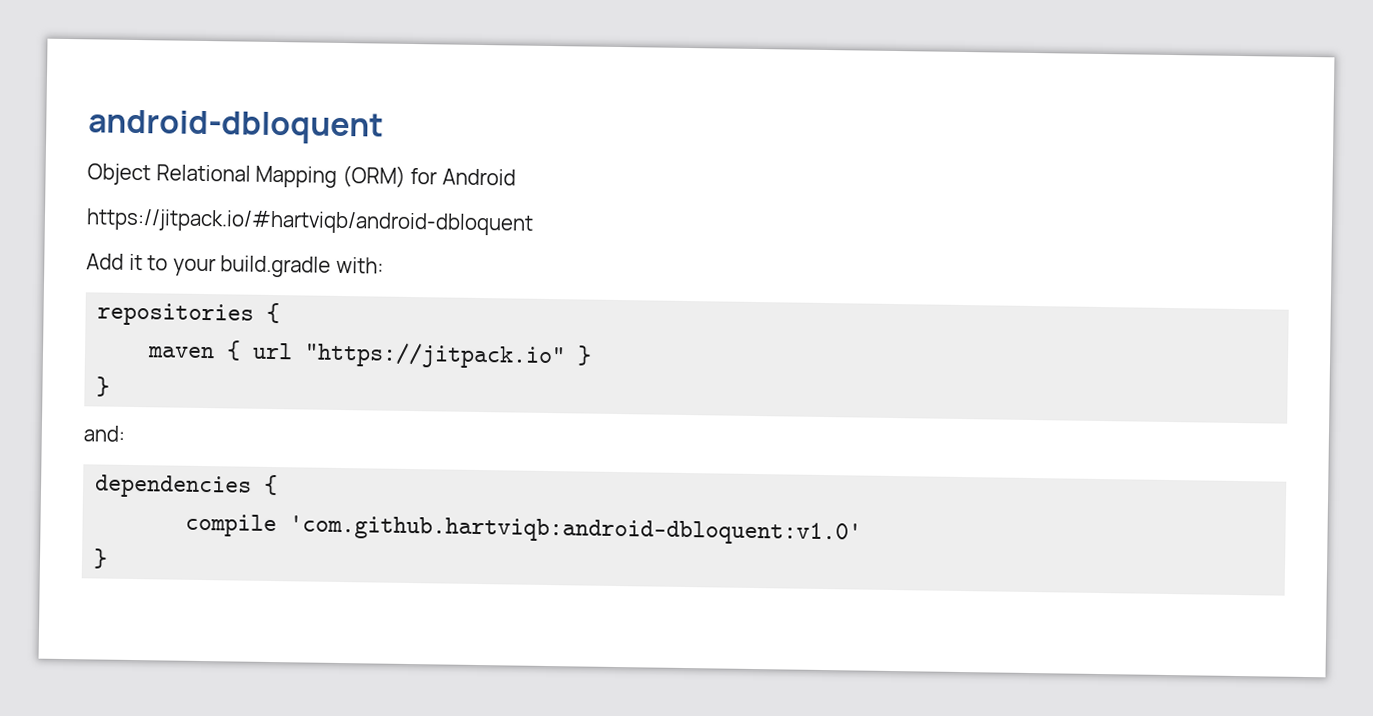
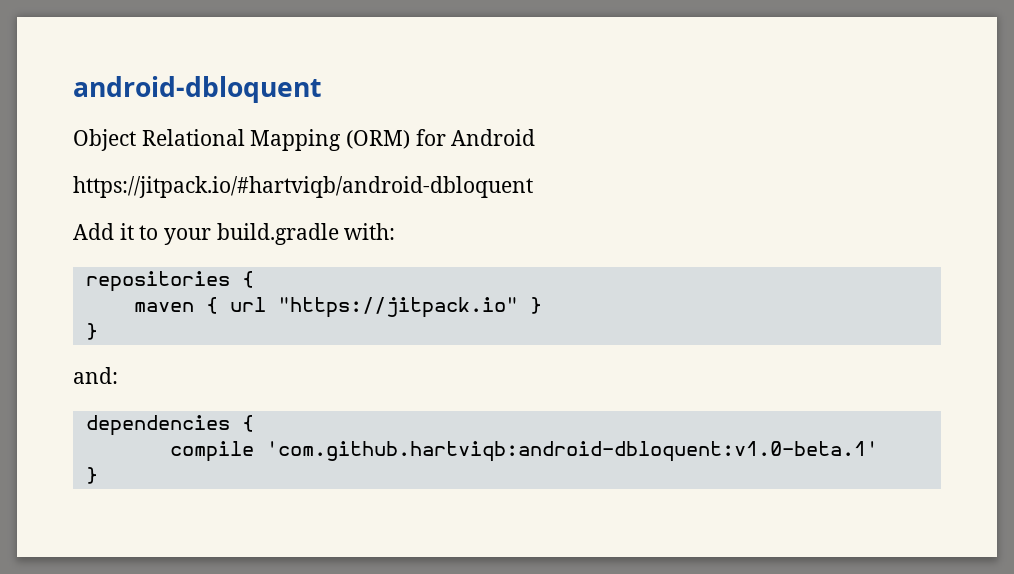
- compile 'com.github.hartviqb:android-dbloquent:v1.0'
+ compile 'com.github.hartviqb:android-dbloquent:v1.0-beta.1'

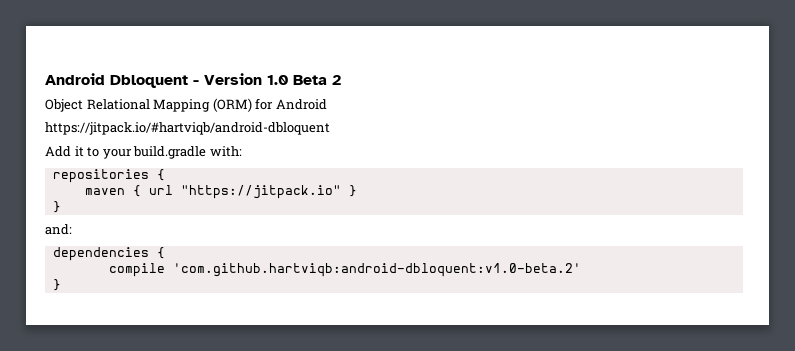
- android-dbloquent
+ Android Dbloquent - Version 1.0 Beta 2
- compile 'com.github.hartviqb:android-dbloquent:v1.0-beta.1'
+ compile 'com.github.hartviqb:android-dbloquent:v1.0-beta.2'

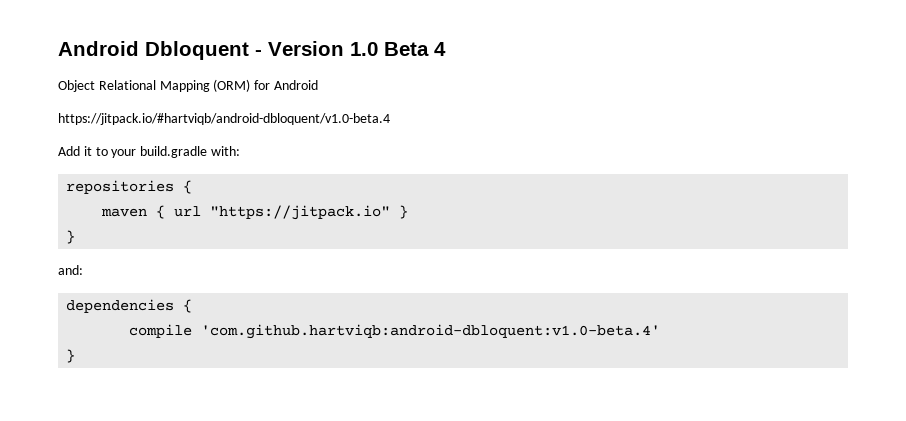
- Android Dbloquent - Version 1.0 Beta 2
+ Android Dbloquent - Version 1.0 Beta 4
- https://jitpack.io/#hartviqb/android-dbloquent
+ https://jitpack.io/#hartviqb/android-dbloquent/v1.0-beta.4
- compile 'com.github.hartviqb:android-dbloquent:v1.0-beta.2'
+ compile 'com.github.hartviqb:android-dbloquent:v1.0-beta.4'

